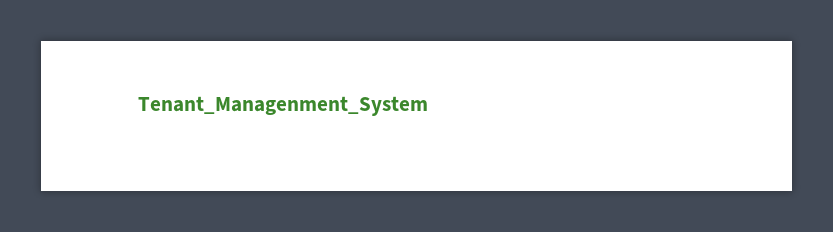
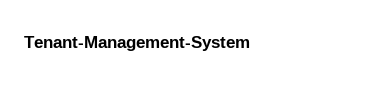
- Tenant_Managenment_System
+ Tenant-Management-System

